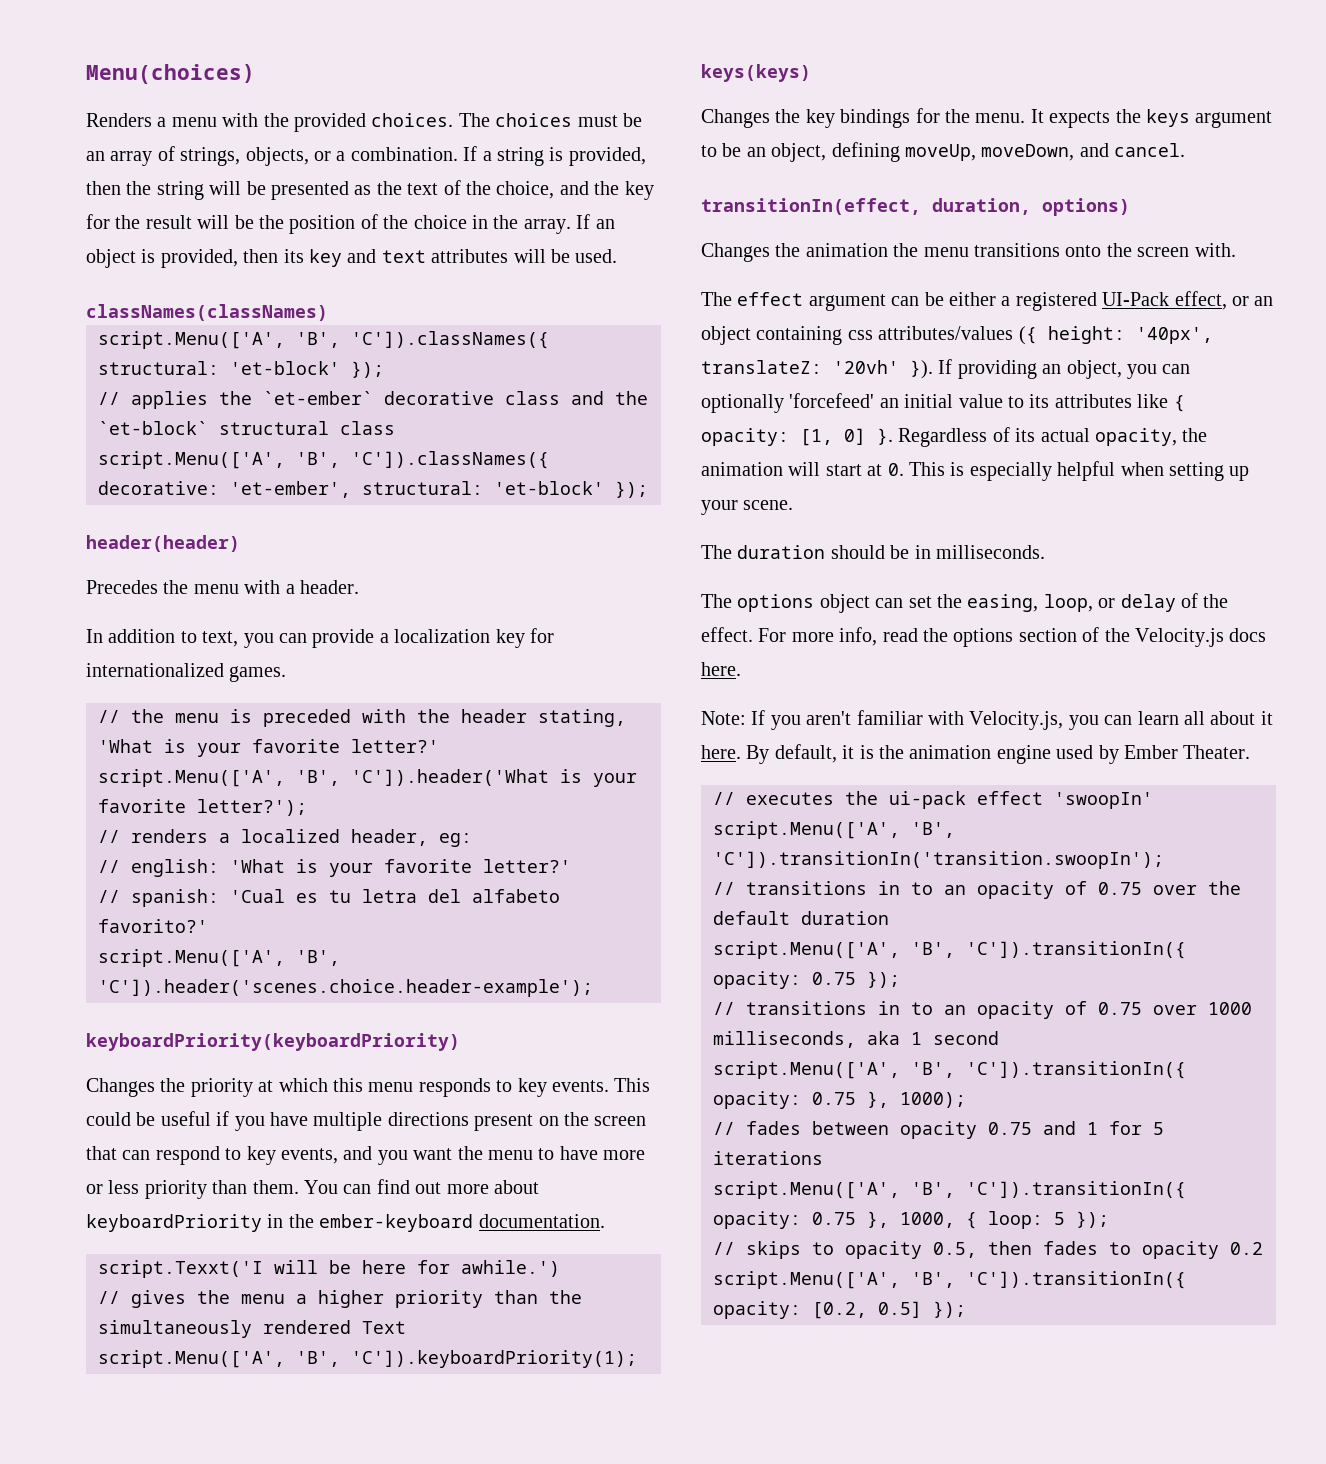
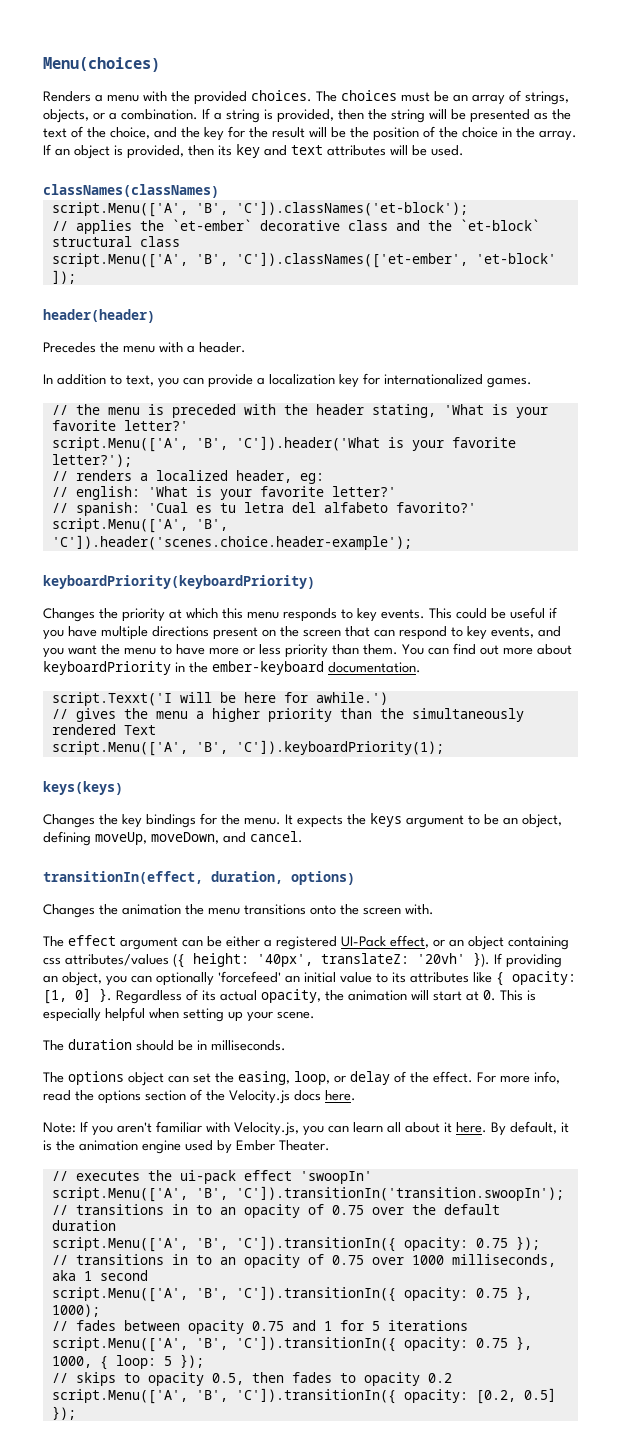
- script.Menu(['A', 'B', 'C']).classNames({ structural: 'et-block' });
+ script.Menu(['A', 'B', 'C']).classNames('et-block');
- script.Menu(['A', 'B', 'C']).classNames({ decorative: 'et-ember', structural: 'et-block' });
+ script.Menu(['A', 'B', 'C']).classNames(['et-ember', 'et-block' ]);

